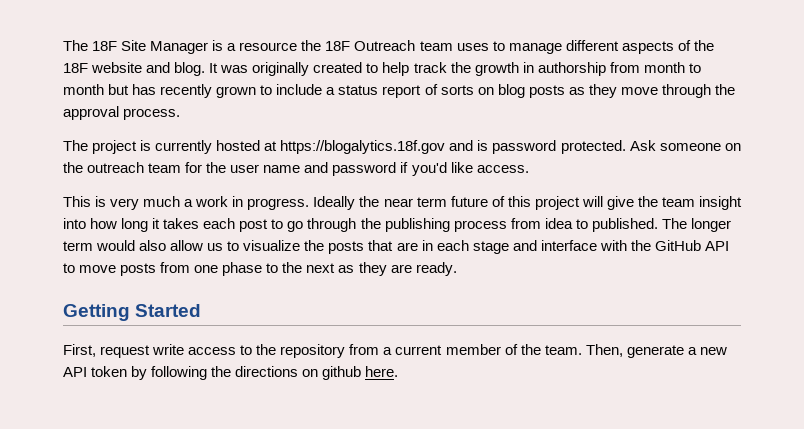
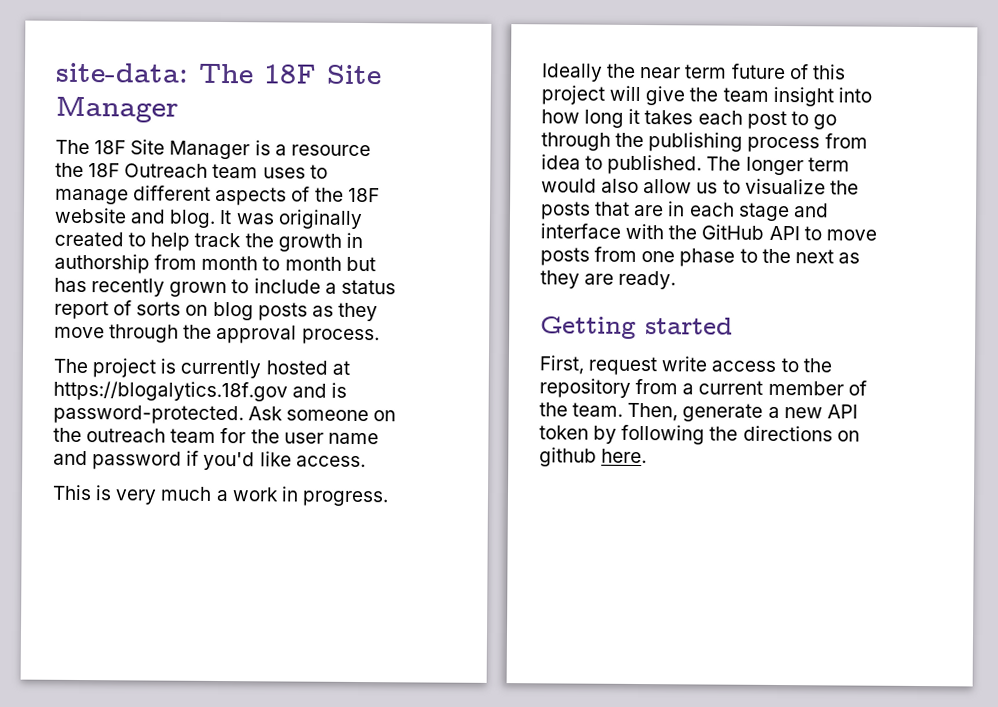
+ site-data: The 18F Site Manager
- The project is currently hosted at https://blogalytics.18f.gov and is password protected.
+ The project is currently hosted at https://blogalytics.18f.gov and is password-protected.
- Getting Started
+ Getting started

